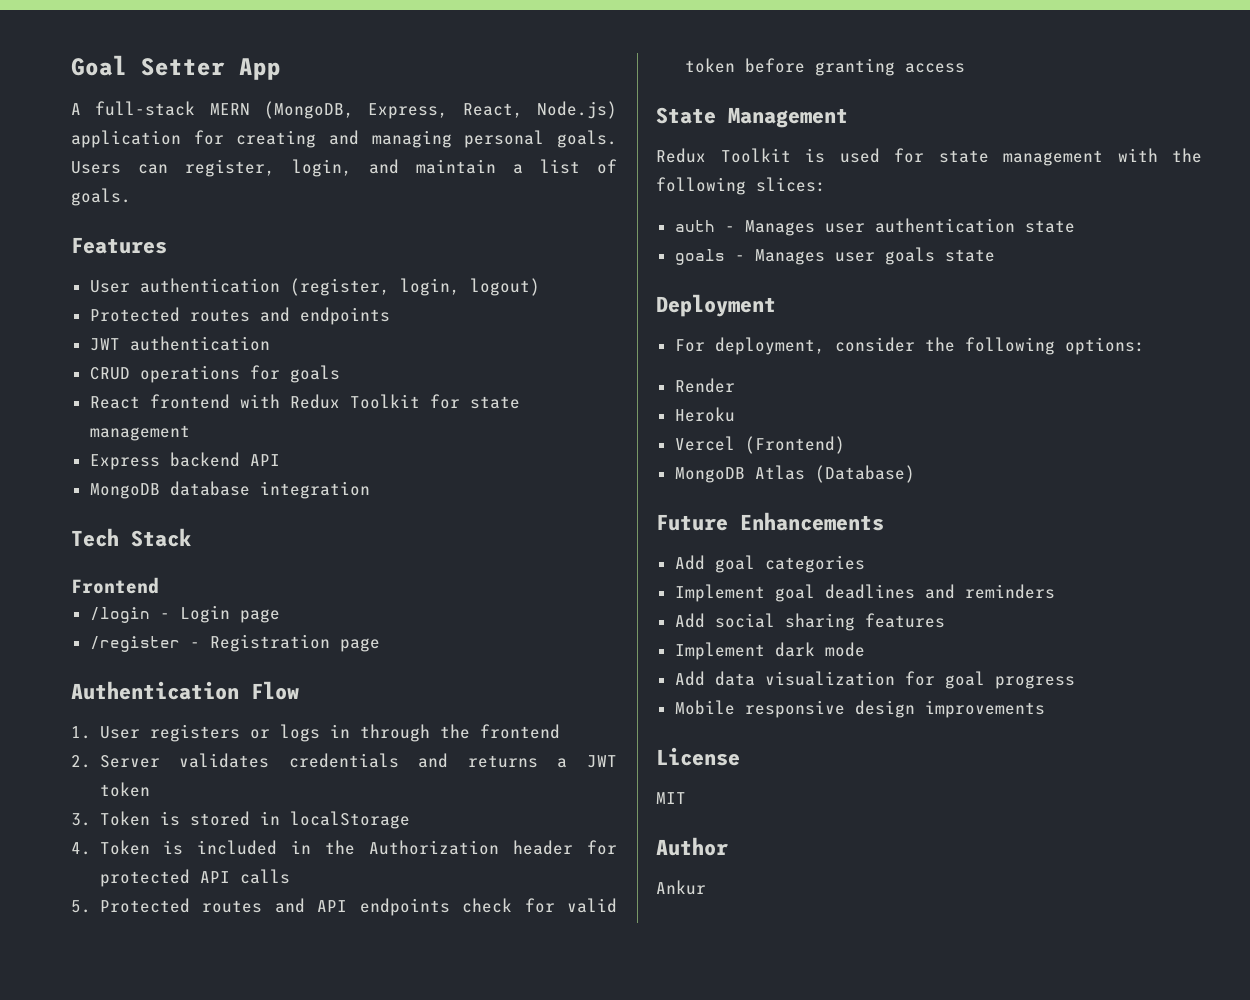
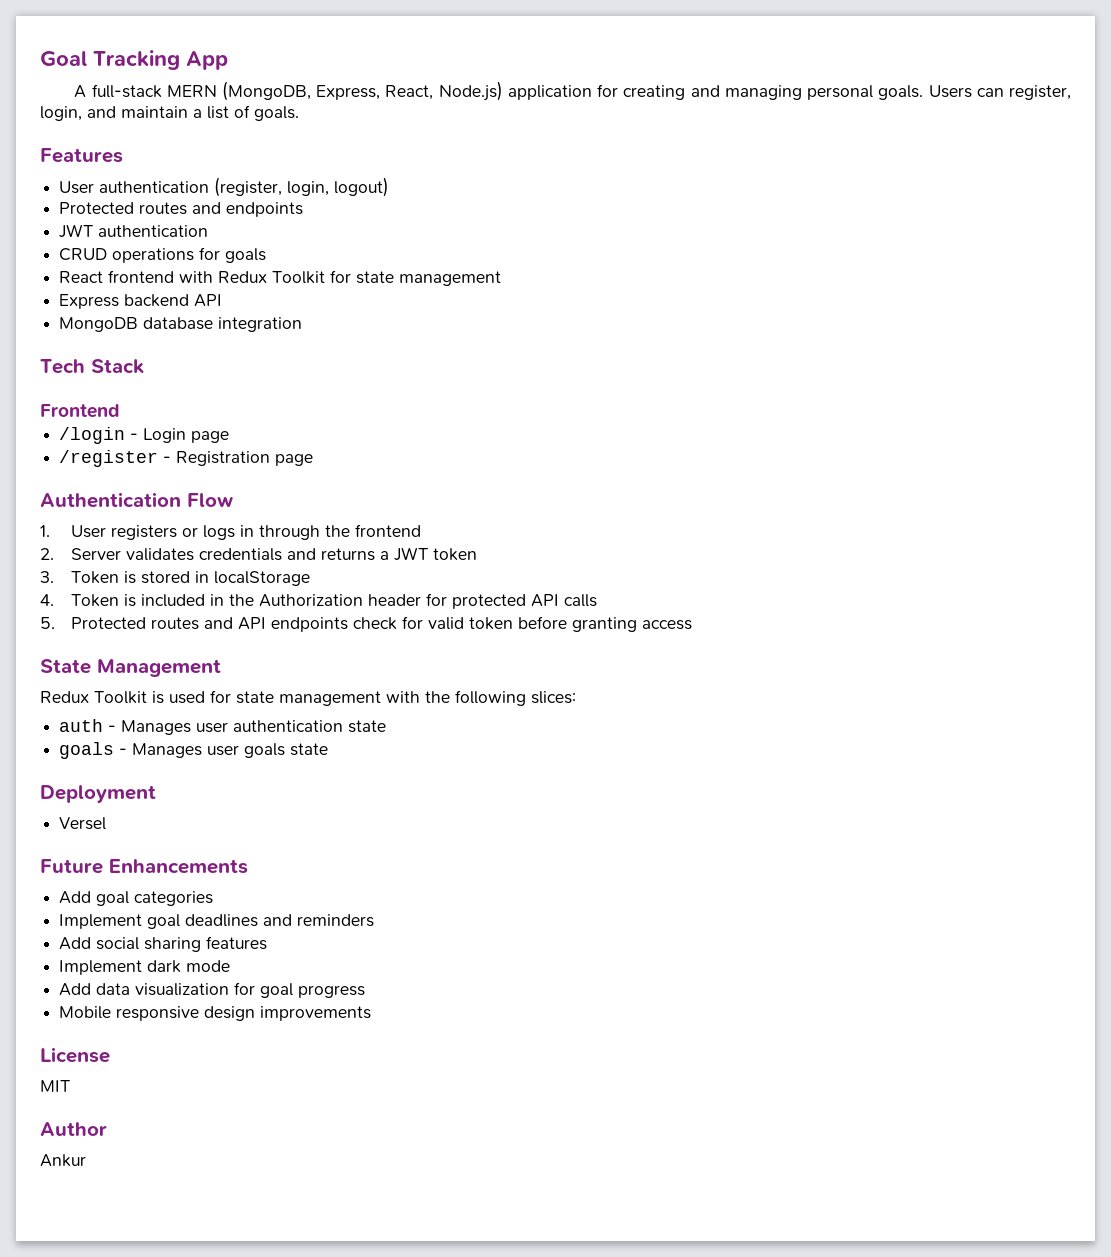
- Goal Setter App
+ Goal Tracking App
- For deployment, consider the following options:
- Render
- Heroku
- Vercel (Frontend)
- MongoDB Atlas (Database)
+ Versel

